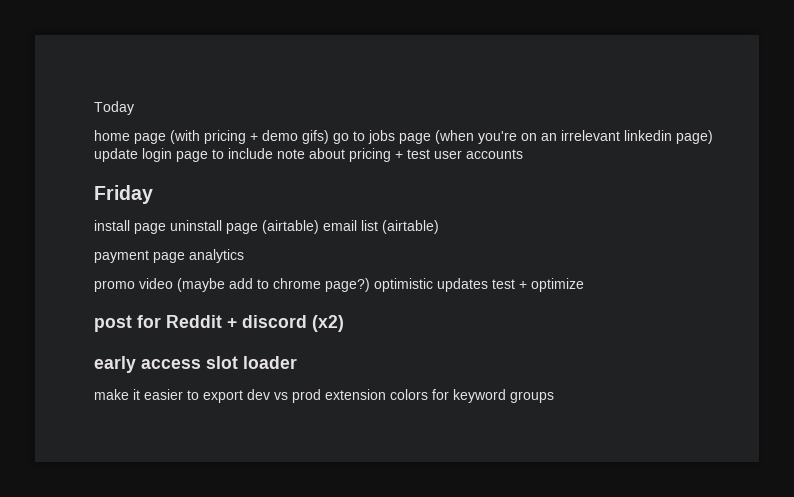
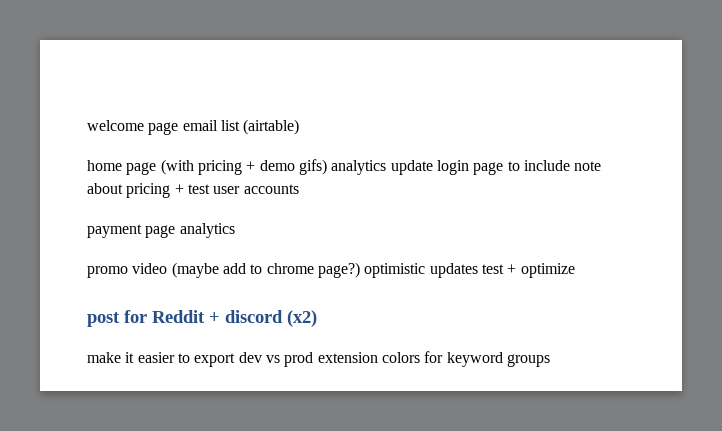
- Today
+ welcome page email list (airtable)
- home page (with pricing + demo gifs) go to jobs page (when you're on an irrelevant linkedin page) update login page to include note about pricing + test user accounts
+ home page (with pricing + demo gifs) analytics update login page to include note about pricing + test user accounts
- Friday
- install page uninstall page (airtable) email list (airtable)
- early access slot loader

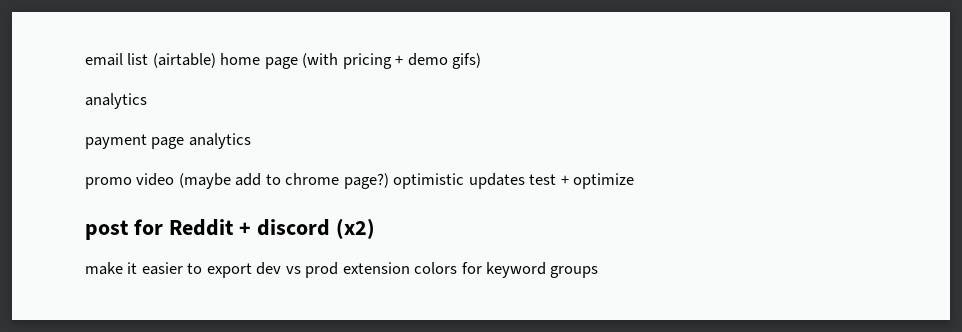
- welcome page email list (airtable)
- home page (with pricing + demo gifs) analytics update login page to include note about pricing + test user accounts
+ email list (airtable) home page (with pricing + demo gifs)
+ analytics

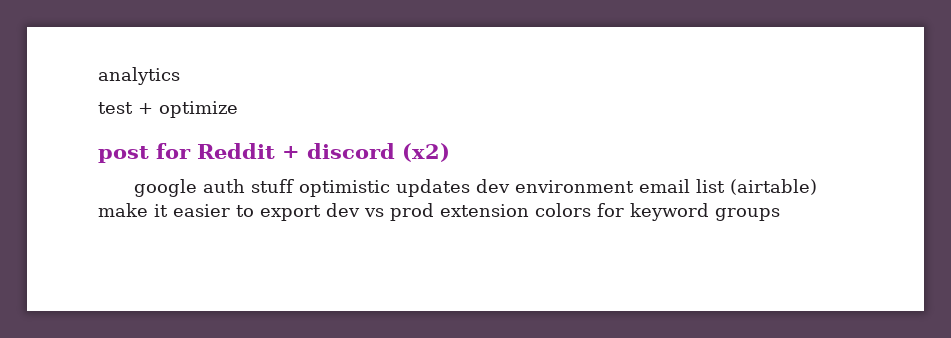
- email list (airtable) home page (with pricing + demo gifs)
  analytics
- payment page analytics
- promo video (maybe add to chrome page?) optimistic updates test + optimize
+ test + optimize
- make it easier to export dev vs prod extension colors for keyword groups
+ google auth stuff optimistic updates dev environment email list (airtable) make it easier to export dev vs prod extension colors for keyword groups

